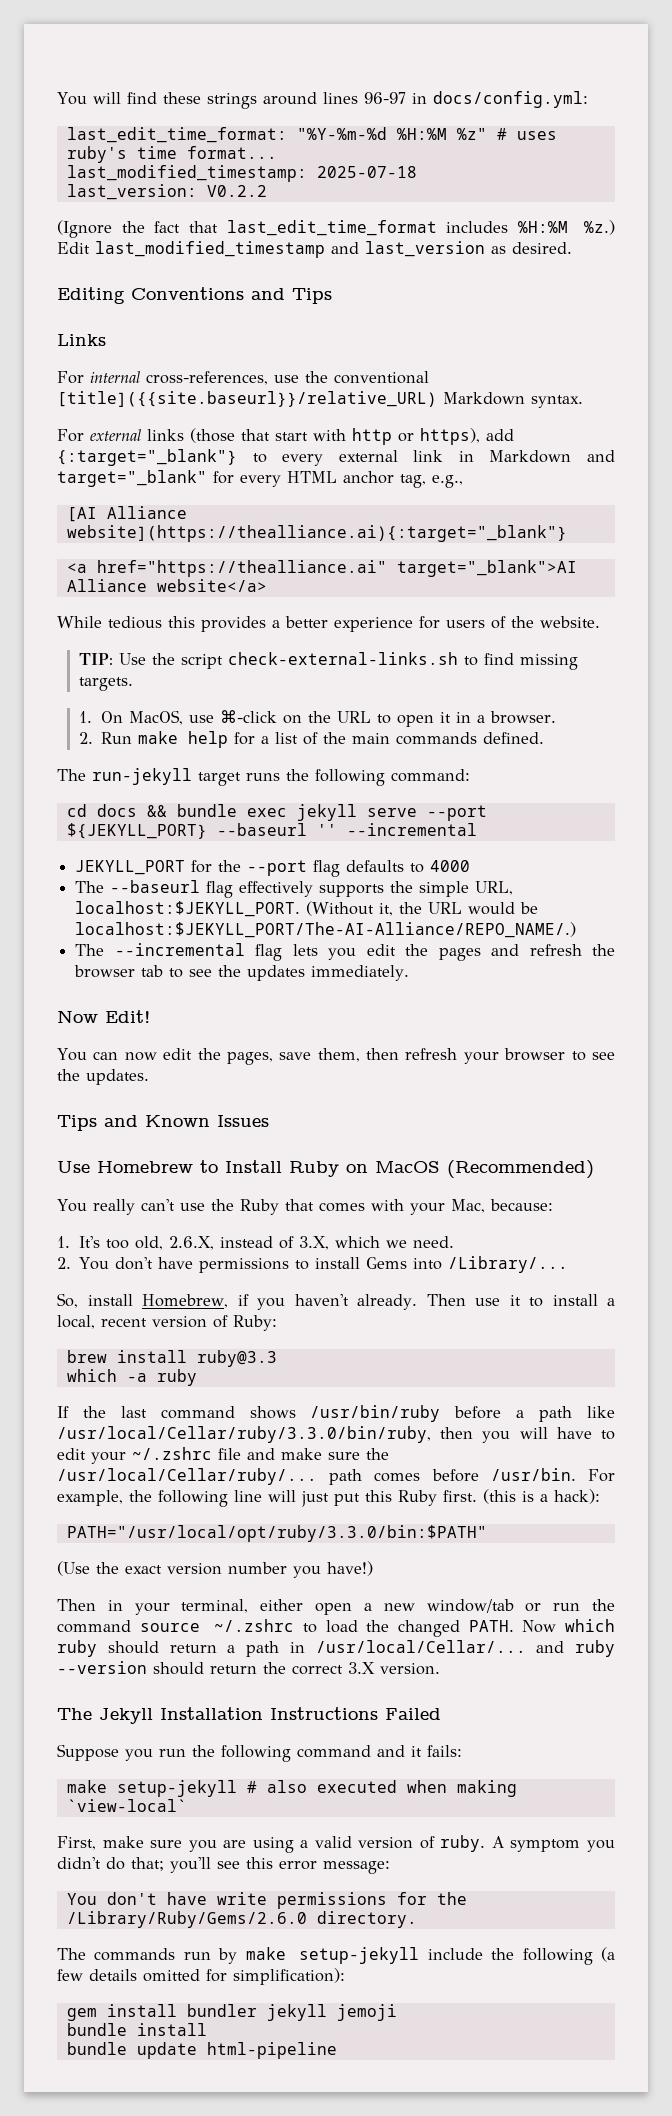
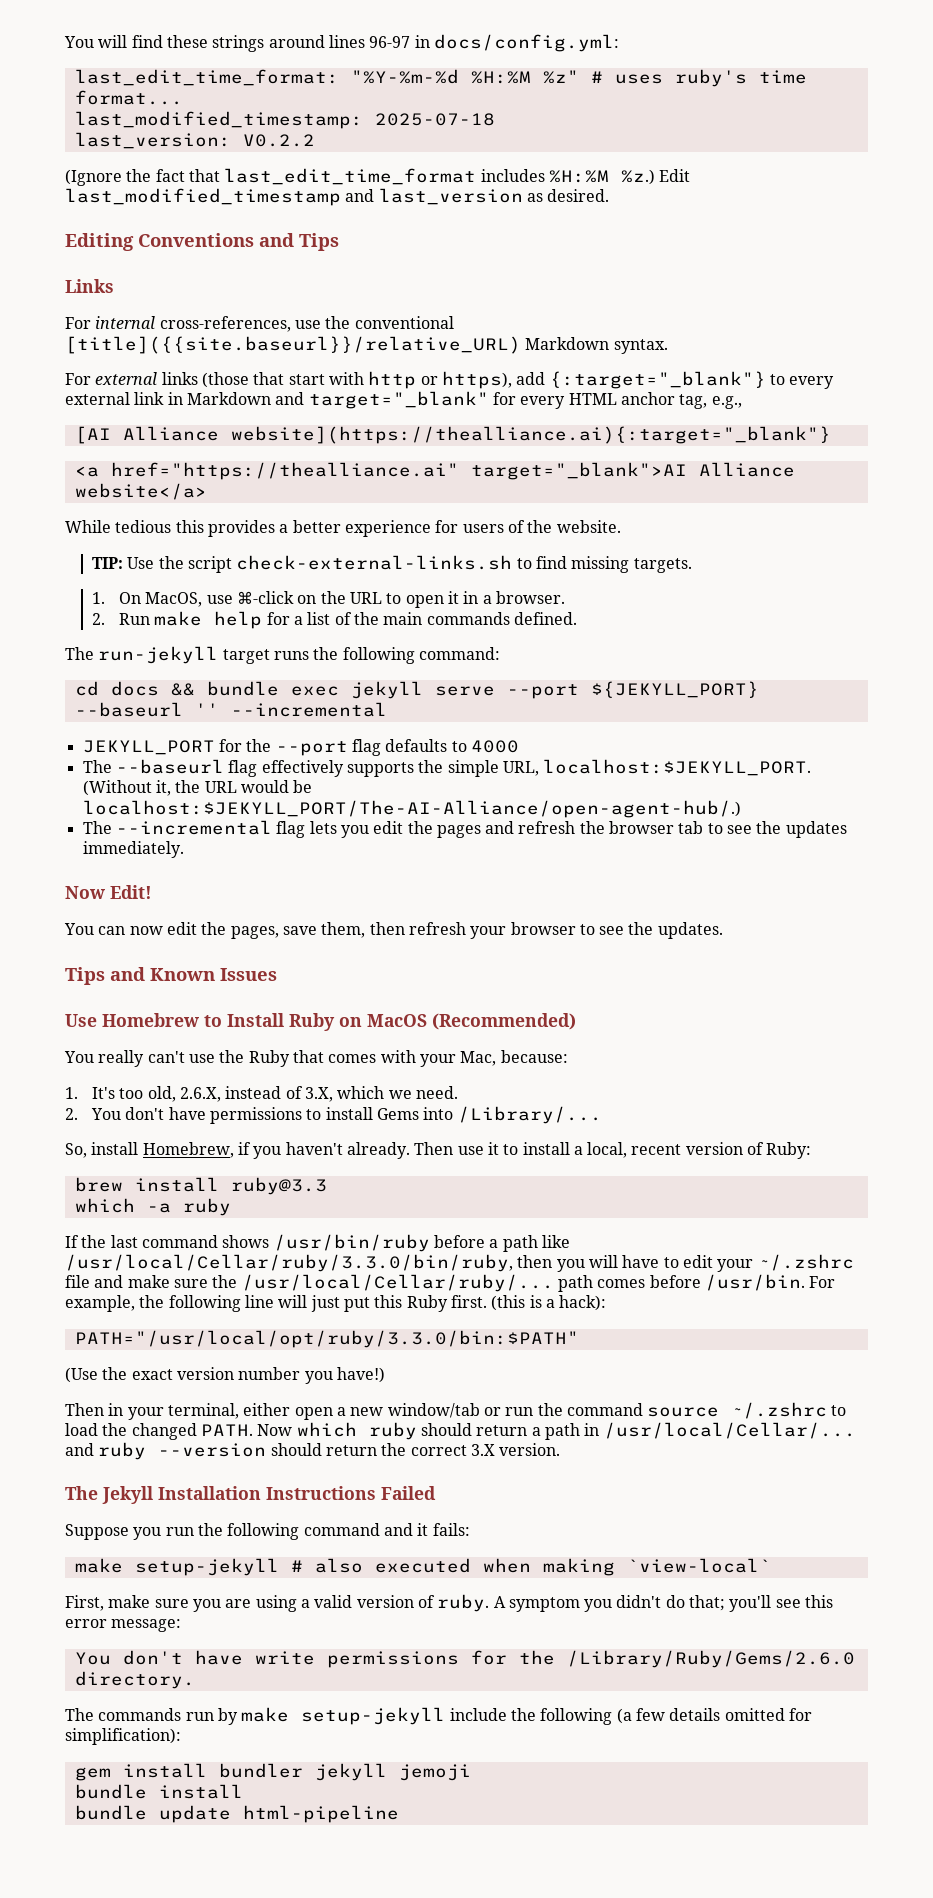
- (Without it, the URL would be localhost:$JEKYLL_PORT/The-AI-Alliance/REPO_NAME/.)
+ (Without it, the URL would be localhost:$JEKYLL_PORT/The-AI-Alliance/open-agent-hub/.)

